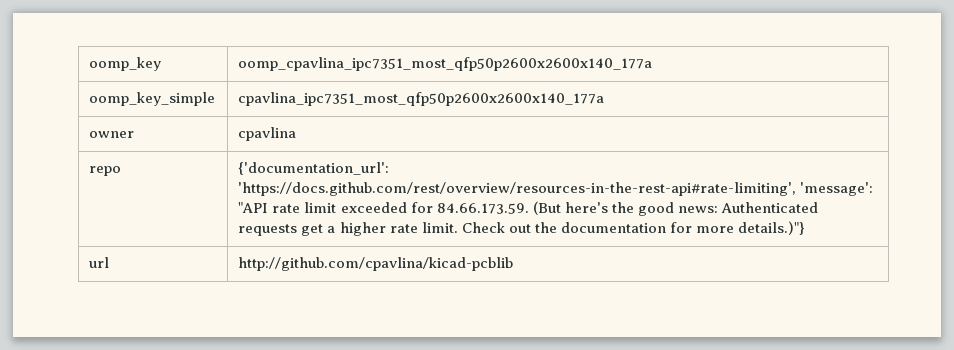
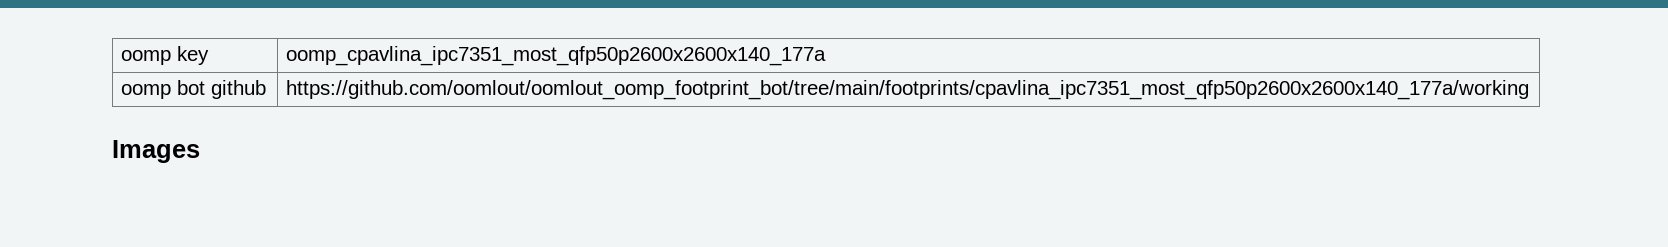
- oomp_key | oomp_cpavlina_ipc7351_most_qfp50p2600x2600x140_177a
+ oomp key | oomp_cpavlina_ipc7351_most_qfp50p2600x2600x140_177a
- oomp_key_simple | cpavlina_ipc7351_most_qfp50p2600x2600x140_177a
- owner | cpavlina
- repo | {'documentation_url': 'https://docs.github.com/rest/overview/resources-in-the-rest-api#rate-limiting', 'message': "API rate limit exceeded for 84.66.173.59. (But here's the good news: Authenticated requests get a higher rate limit. Check out the documentation for more details.)"}
- url | http://github.com/cpavlina/kicad-pcblib
+ oomp bot github | https://github.com/oomlout/oomlout_oomp_footprint_bot/tree/main/footprints/cpavlina_ipc7351_most_qfp50p2600x2600x140_177a/working
+ Images

